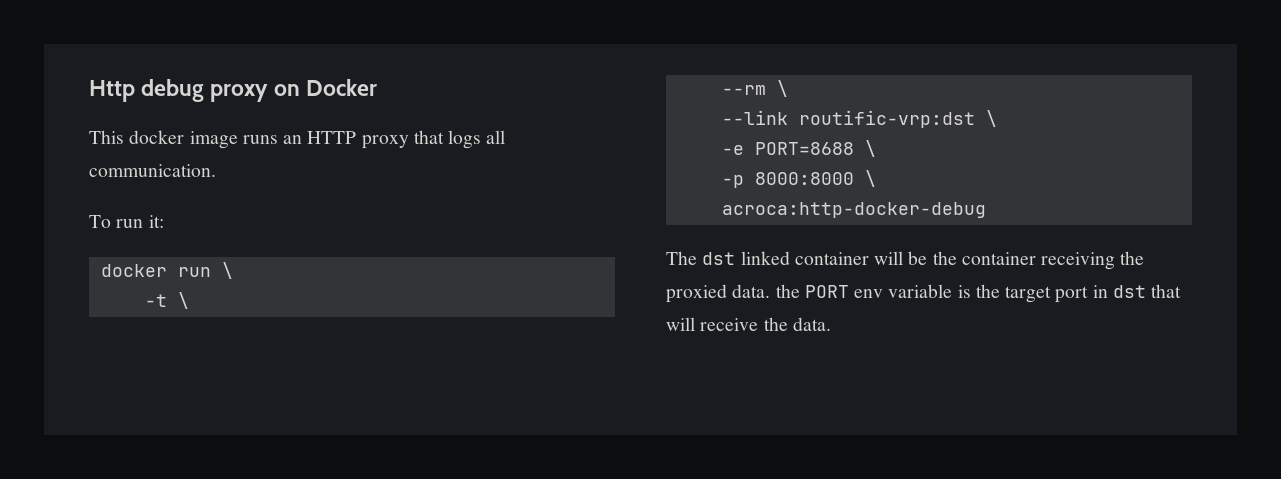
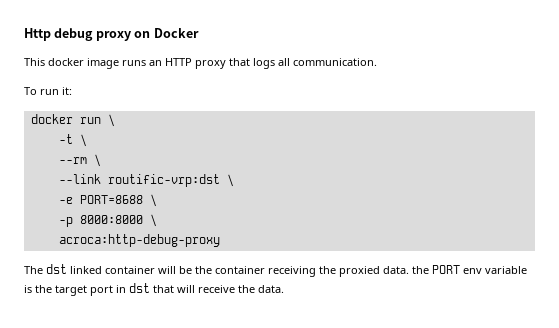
- acroca:http-docker-debug
+ acroca:http-debug-proxy

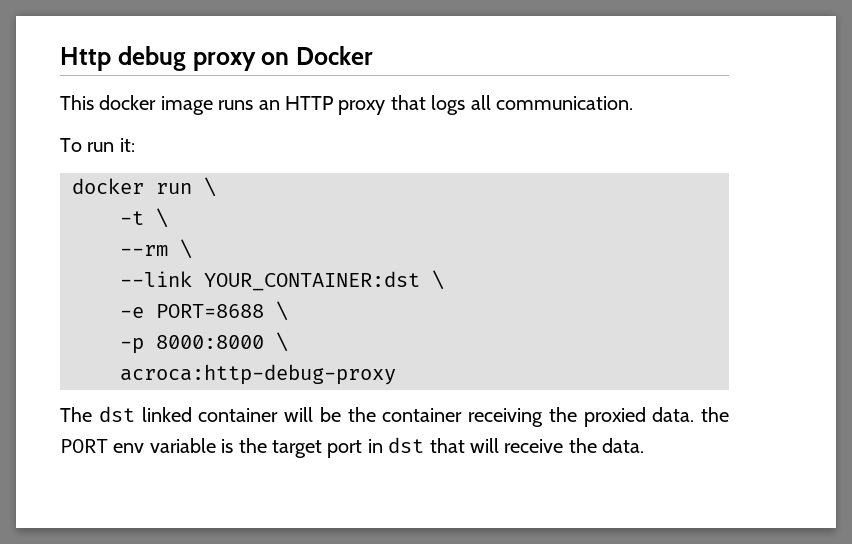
- --link routific-vrp:dst \
+ --link YOUR_CONTAINER:dst \

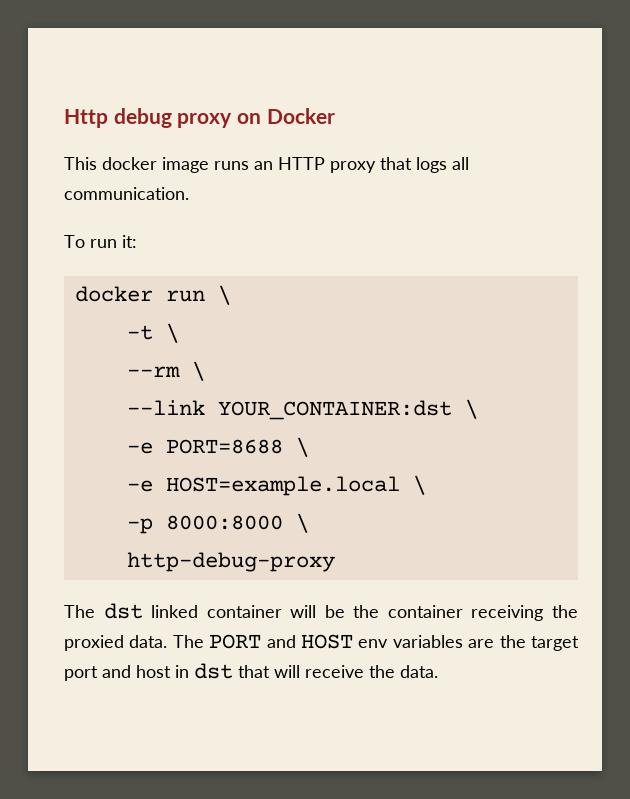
+ -e HOST=example.local \
- acroca:http-debug-proxy
+ http-debug-proxy
- The dst linked container will be the container receiving the proxied data. the PORT env variable is the target port in dst that will receive the data.
+ The dst linked container will be the container receiving the proxied data. The PORT and HOST env variables are the target port and host in dst that will receive the data.

